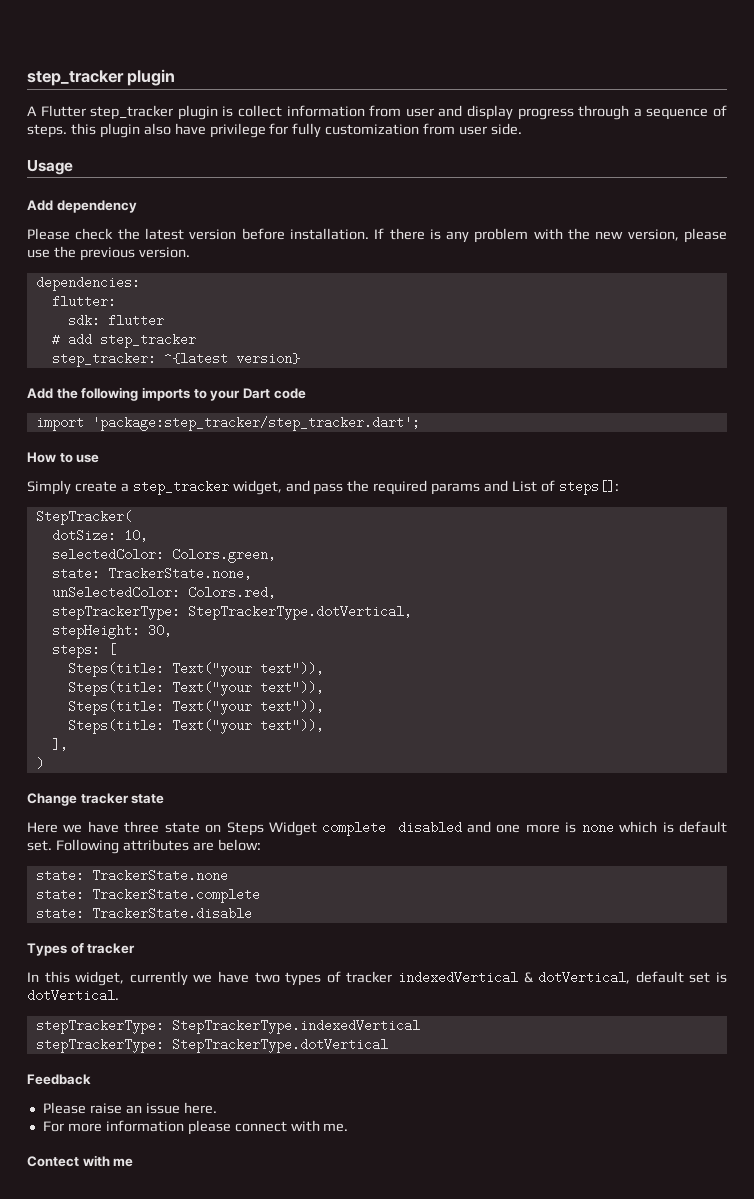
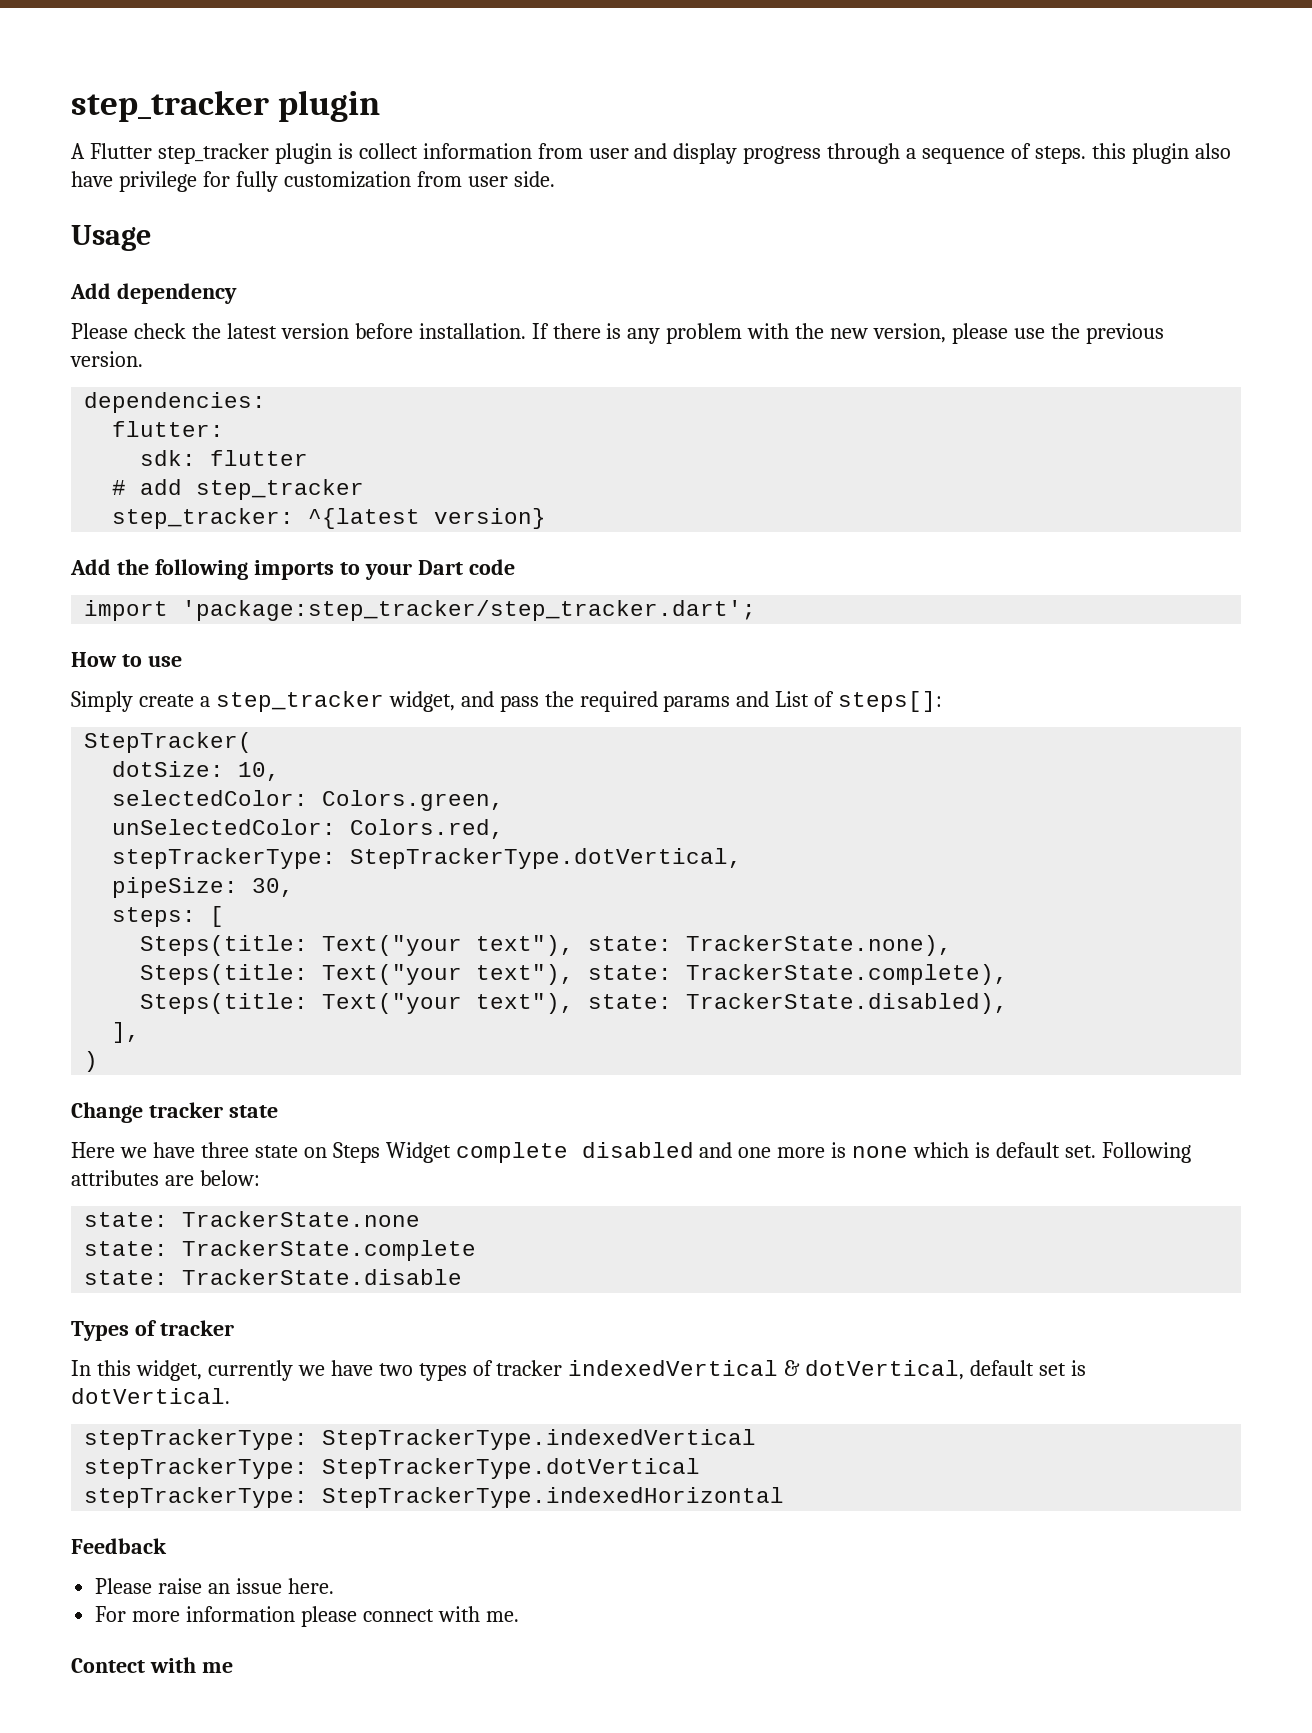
- state: TrackerState.none,
- stepHeight: 30,
+ pipeSize: 30,
  steps: [
- Steps(title: Text("your text")),
- Steps(title: Text("your text")),
- Steps(title: Text("your text")),
- Steps(title: Text("your text")),
+ Steps(title: Text("your text"), state: TrackerState.none),
+ Steps(title: Text("your text"), state: TrackerState.complete),
+ Steps(title: Text("your text"), state: TrackerState.disabled),
+ stepTrackerType: StepTrackerType.indexedHorizontal

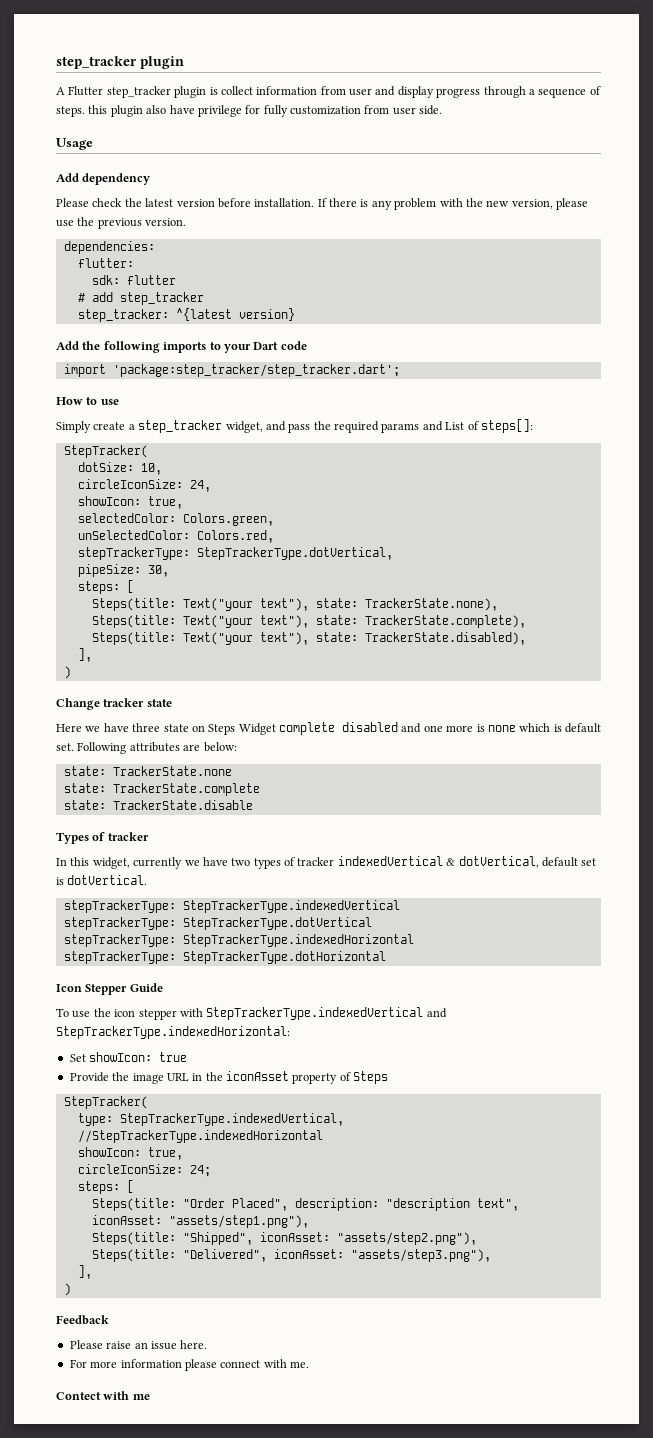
+ circleIconSize: 24,
+ showIcon: true,
+ stepTrackerType: StepTrackerType.dotHorizontal
+ Icon Stepper Guide
+ To use the icon stepper with StepTrackerType.indexedVertical and StepTrackerType.indexedHorizontal:
+ Set showIcon: true
+ Provide the image URL in the iconAsset property of Steps
+ StepTracker(
+ type: StepTrackerType.indexedVertical, //StepTrackerType.indexedHorizontal
+ showIcon: true,
+ circleIconSize: 24;
+ steps: [
+ Steps(title: "Order Placed", description: "description text", iconAsset: "assets/step1.png"),
+ Steps(title: "Shipped", iconAsset: "assets/step2.png"),
+ Steps(title: "Delivered", iconAsset: "assets/step3.png"),
+ ],
+ )

